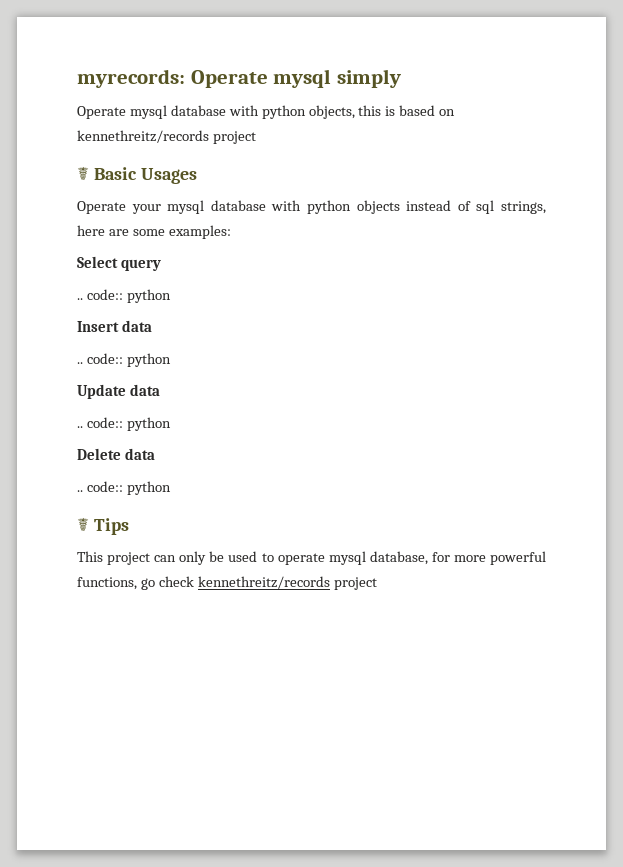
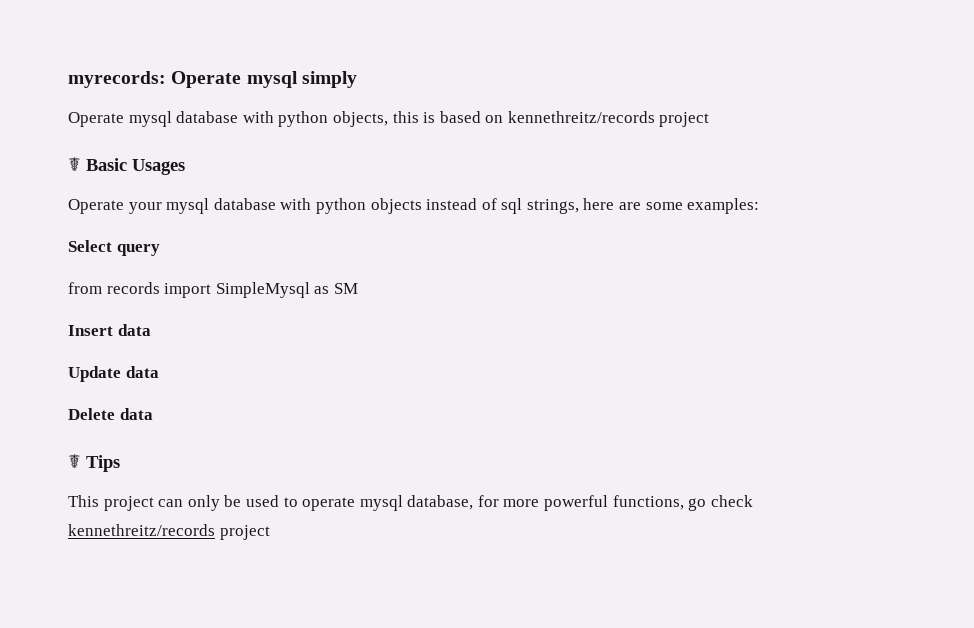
  Select query
- .. code:: python
+ from records import SimpleMysql as SM
  Insert data
- .. code:: python
  Update data
- .. code:: python
  Delete data
- .. code:: python

